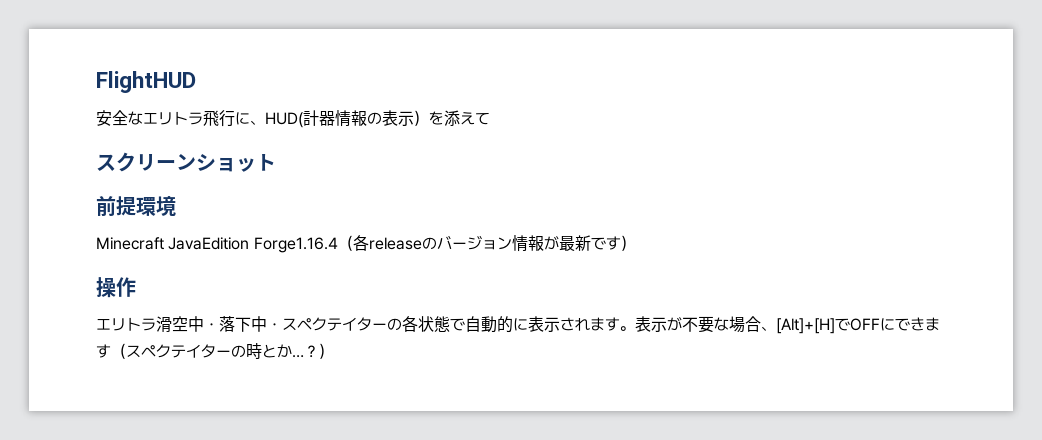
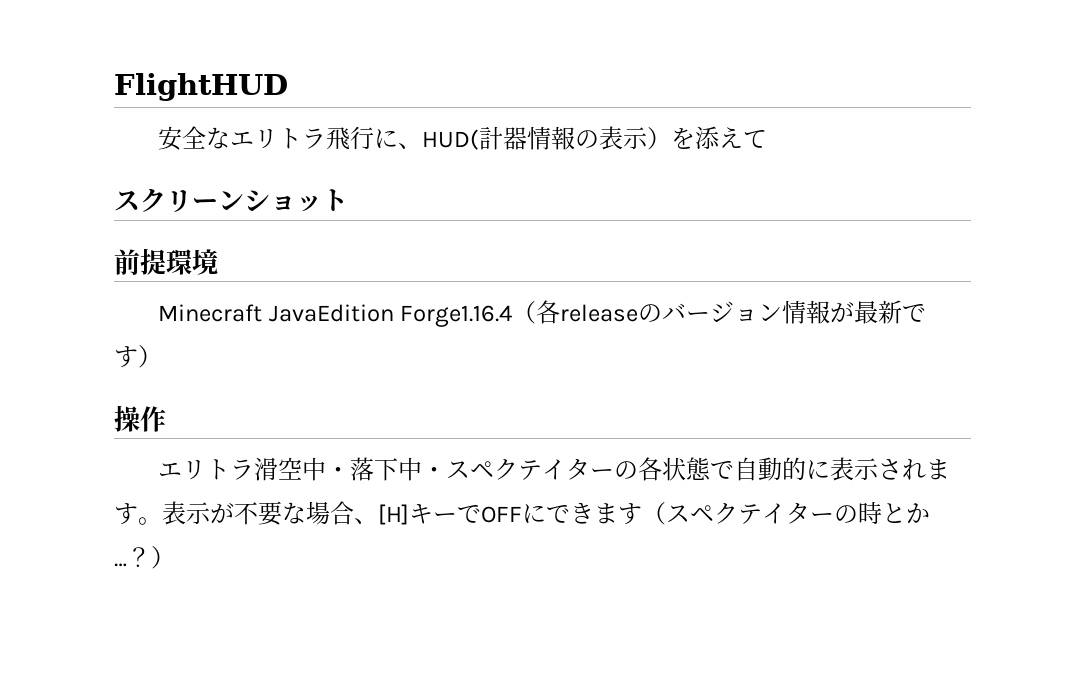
- 表示が不要な場合、[Alt]+[H]でOFFにできます（スペクテイターの時とか…
+ 表示が不要な場合、[H]キーでOFFにできます（スペクテイターの時とか…

